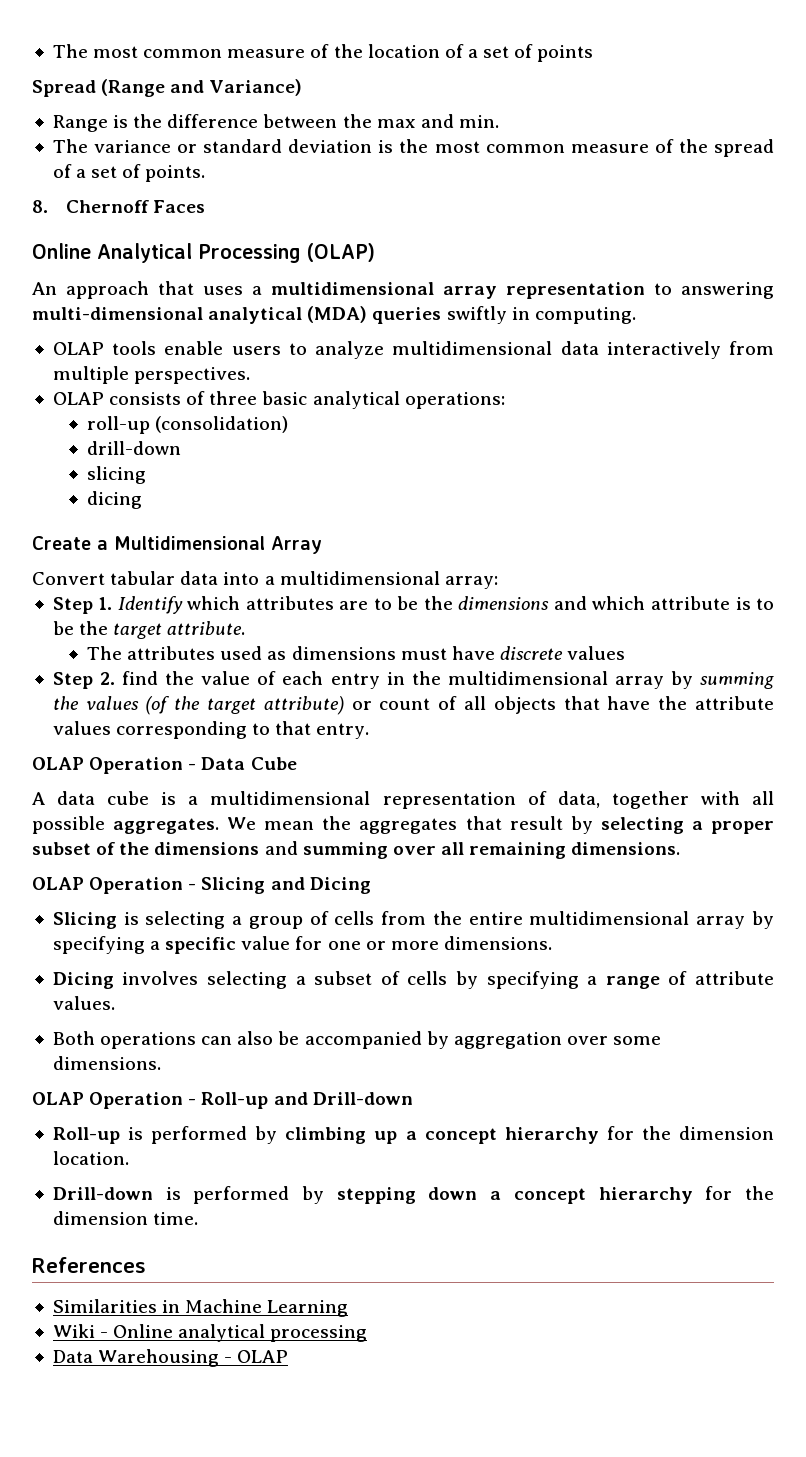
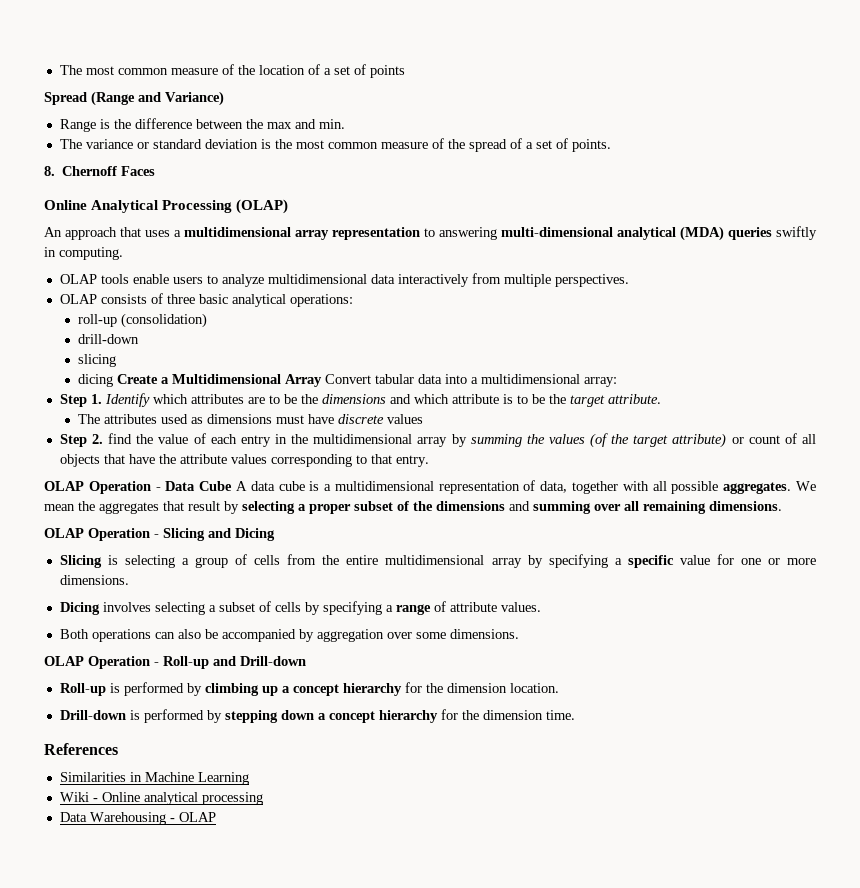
- dicing
- Create a Multidimensional Array
- Convert tabular data into a multidimensional array:
+ dicing Create a Multidimensional Array Convert tabular data into a multidimensional array:
- OLAP Operation - Data Cube
- A data cube is a multidimensional representation of data, together with all possible aggregates.
+ OLAP Operation - Data Cube A data cube is a multidimensional representation of data, together with all possible aggregates.

